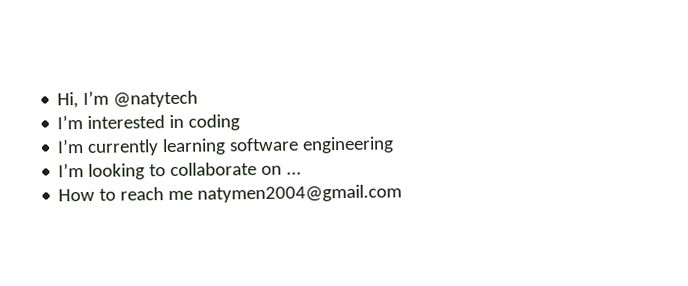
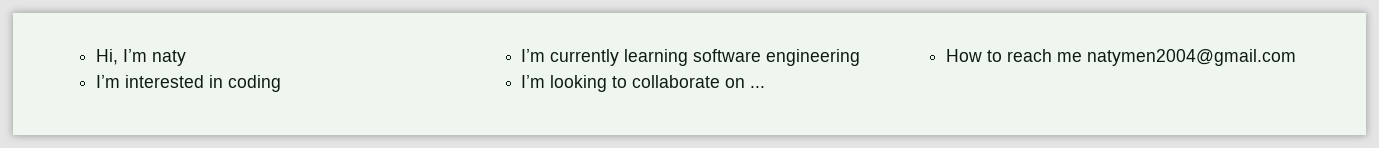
- Hi, I’m @natytech
+ Hi, I’m naty

